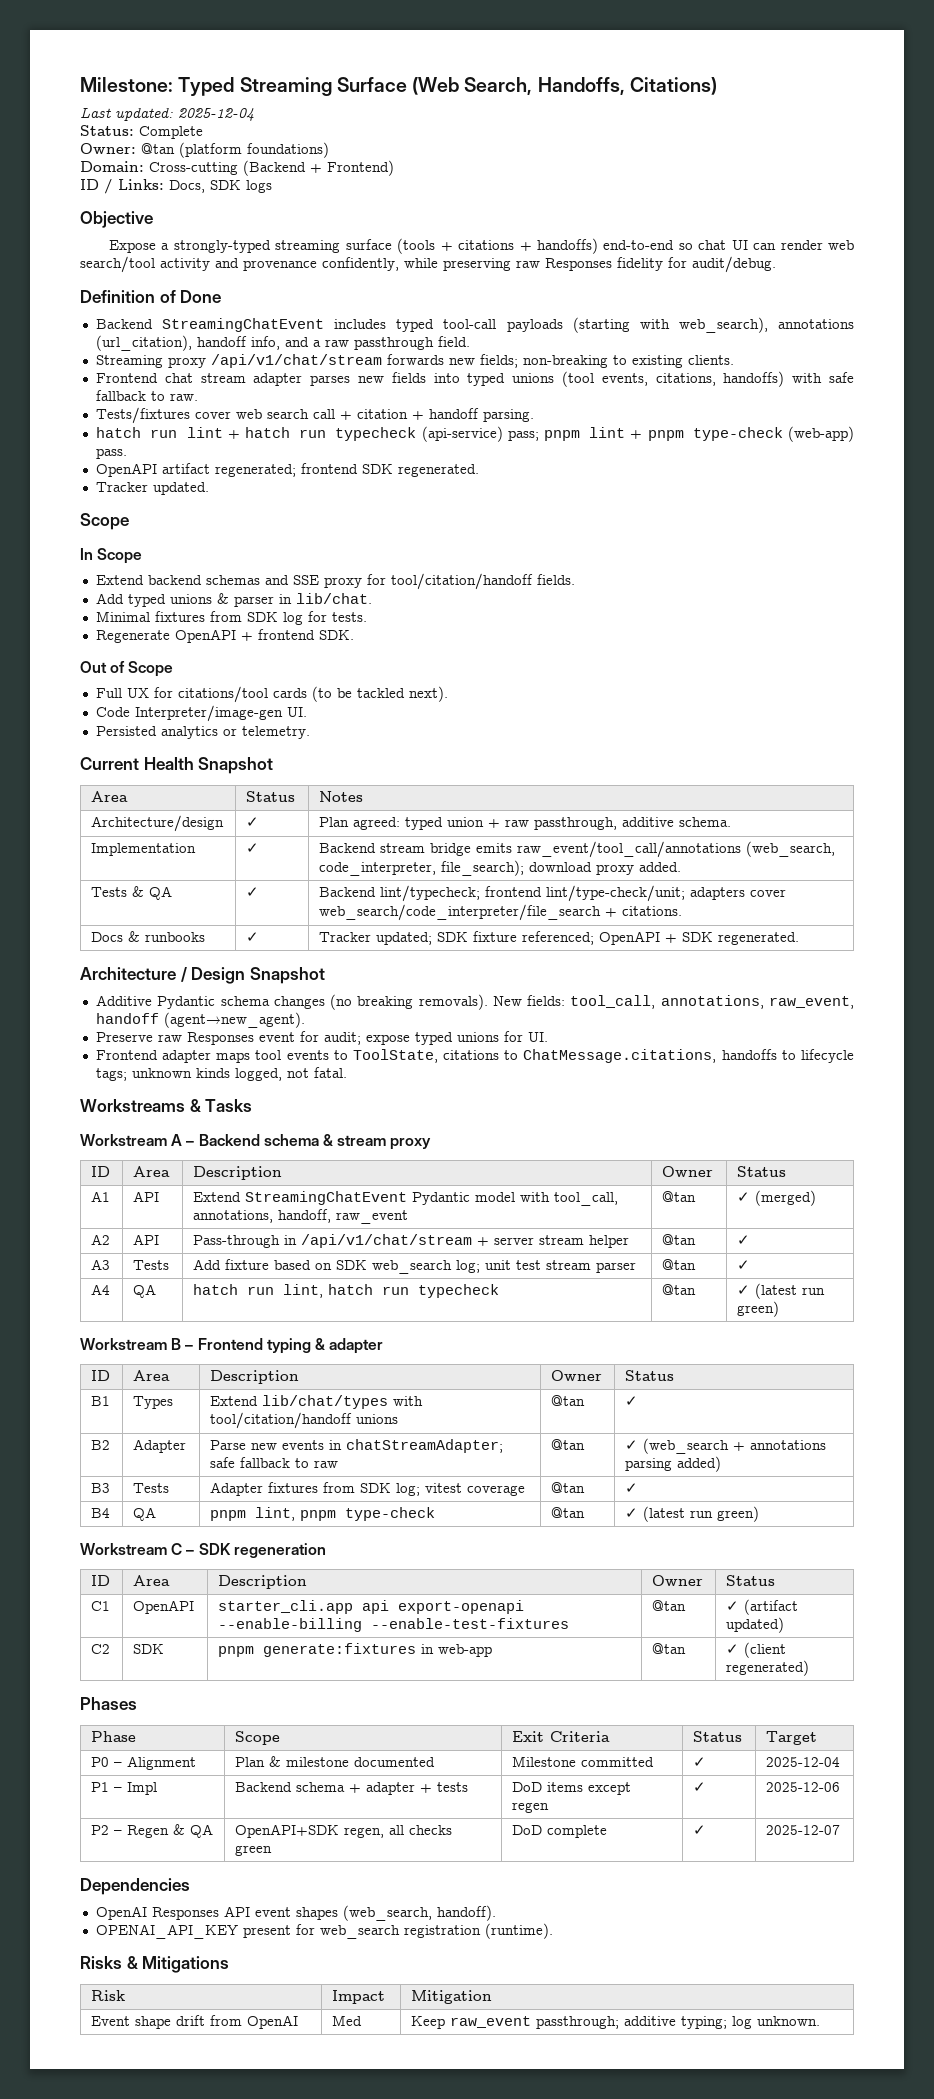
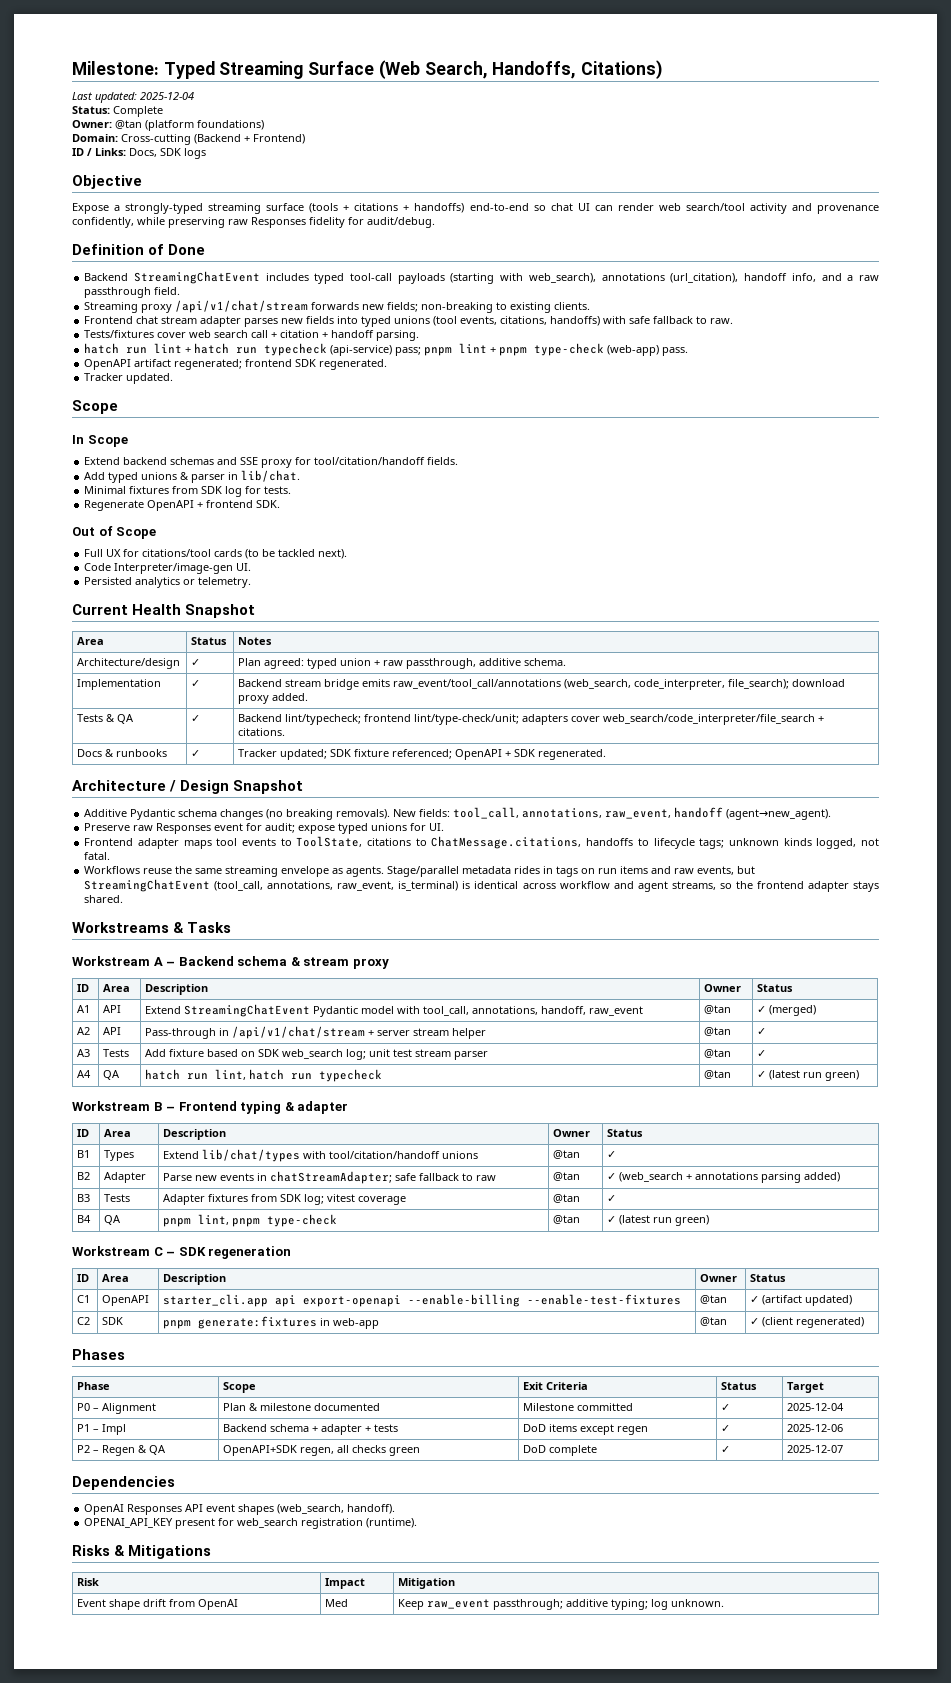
+ Workflows reuse the same streaming envelope as agents. Stage/parallel metadata rides in tags on run items and raw events, but StreamingChatEvent (tool_call, annotations, raw_event, is_terminal) is identical across workflow and agent streams, so the frontend adapter stays shared.

